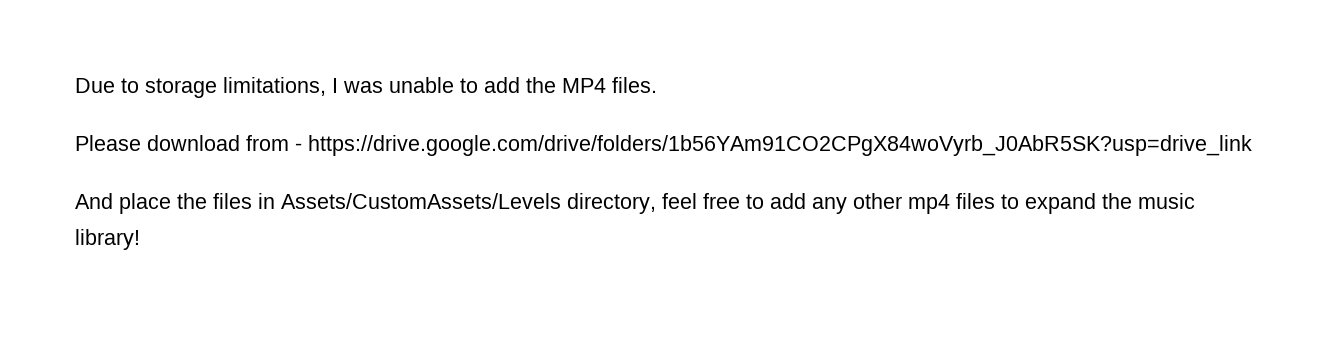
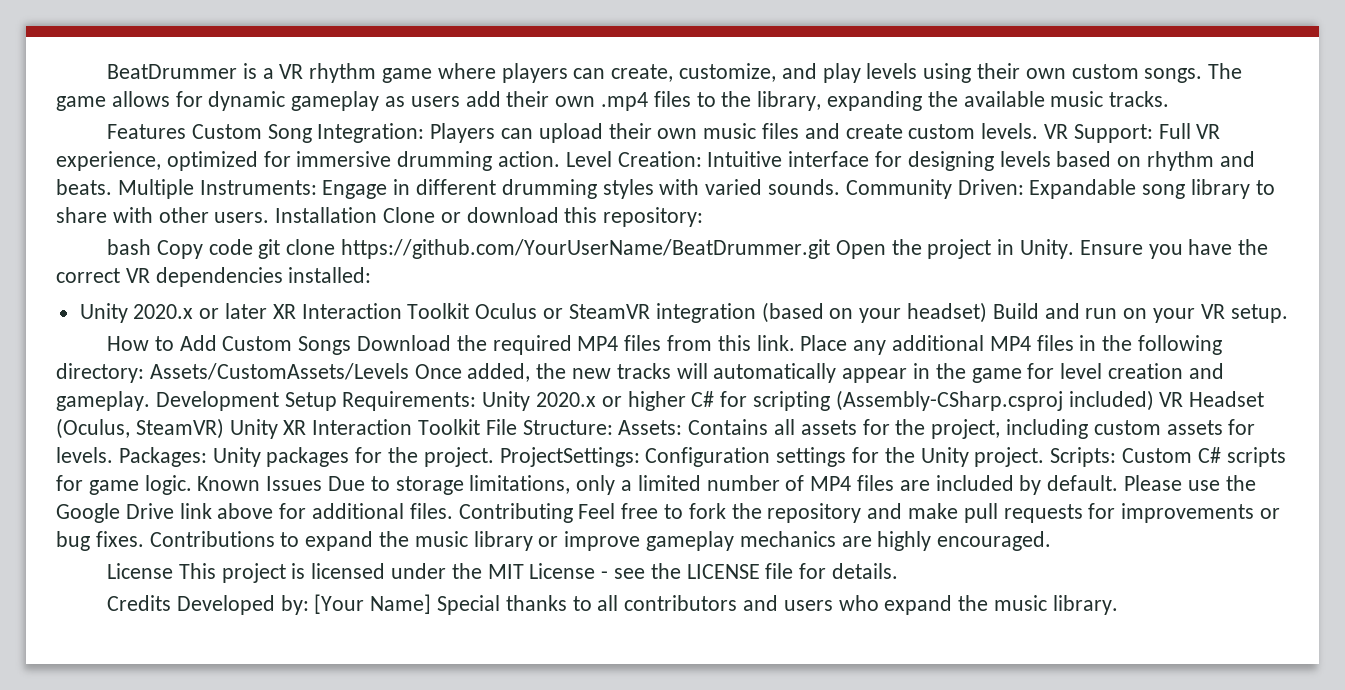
- Due to storage limitations, I was unable to add the MP4 files.
- Please download from - https://drive.google.com/drive/folders/1b56YAm91CO2CPgX84woVyrb_J0AbR5SK?usp=drive_link
- And place the files in Assets/CustomAssets/Levels directory, feel free to add any other mp4 files to expand the music library!
+ BeatDrummer is a VR rhythm game where players can create, customize, and play levels using their own custom songs. The game allows for dynamic gameplay as users add their own .mp4 files to the library, expanding the available music tracks.
+ Features Custom Song Integration: Players can upload their own music files and create custom levels. VR Support: Full VR experience, optimized for immersive drumming action. Level Creation: Intuitive interface for designing levels based on rhythm and beats. Multiple Instruments: Engage in different drumming styles with varied sounds. Community Driven: Expandable song library to share with other users. Installation Clone or download this repository:
+ bash Copy code git clone https://github.com/YourUserName/BeatDrummer.git Open the project in Unity. Ensure you have the correct VR dependencies installed:
+ Unity 2020.x or later XR Interaction Toolkit Oculus or SteamVR integration (based on your headset) Build and run on your VR setup.
+ How to Add Custom Songs Download the required MP4 files from this link. Place any additional MP4 files in the following directory: Assets/CustomAssets/Levels Once added, the new tracks will automatically appear in the game for level creation and gameplay. Development Setup Requirements: Unity 2020.x or higher C# for scripting (Assembly-CSharp.csproj included) VR Headset (Oculus, SteamVR) Unity XR Interaction Toolkit File Structure: Assets: Contains all assets for the project, including custom assets for levels. Packages: Unity packages for the project. ProjectSettings: Configuration settings for the Unity project. Scripts: Custom C# scripts for game logic. Known Issues Due to storage limitations, only a limited number of MP4 files are included by default. Please use the Google Drive link above for additional files. Contributing Feel free to fork the repository and make pull requests for improvements or bug fixes. Contributions to expand the music library or improve gameplay mechanics are highly encouraged.
+ License This project is licensed under the MIT License - see the LICENSE file for details.
+ Credits Developed by: [Your Name] Special thanks to all contributors and users who expand the music library.

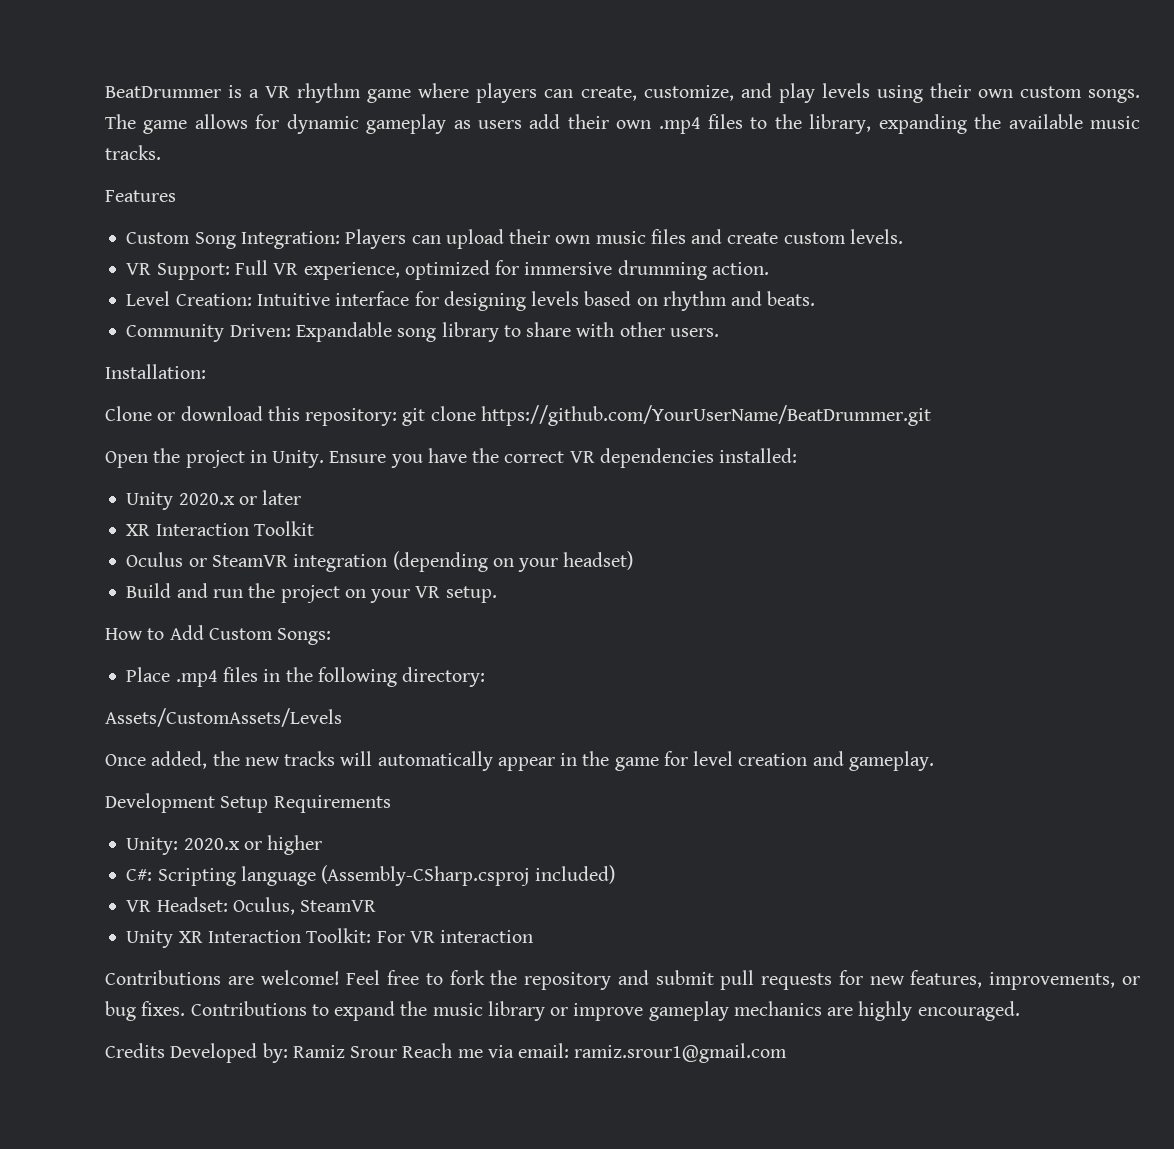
- Features Custom Song Integration: Players can upload their own music files and create custom levels. VR Support: Full VR experience, optimized for immersive drumming action. Level Creation: Intuitive interface for designing levels based on rhythm and beats. Multiple Instruments: Engage in different drumming styles with varied sounds. Community Driven: Expandable song library to share with other users. Installation Clone or download this repository:
- bash Copy code git clone https://github.com/YourUserName/BeatDrummer.git Open the project in Unity.
+ Features
+ Custom Song Integration: Players can upload their own music files and create custom levels.
+ VR Support: Full VR experience, optimized for immersive drumming action.
+ Level Creation: Intuitive interface for designing levels based on rhythm and beats.
+ Community Driven: Expandable song library to share with other users.
+ Installation:
+ Clone or download this repository: git clone https://github.com/YourUserName/BeatDrummer.git
+ Open the project in Unity.
- Unity 2020.x or later XR Interaction Toolkit Oculus or SteamVR integration (based on your headset) Build and run on your VR setup.
+ Unity 2020.x or later
+ XR Interaction Toolkit
+ Oculus or SteamVR integration (depending on your headset)
+ Build and run the project on your VR setup.
- How to Add Custom Songs Download the required MP4 files from this link. Place any additional MP4 files in the following directory: Assets/CustomAssets/Levels Once added, the new tracks will automatically appear in the game for level creation and gameplay. Development Setup Requirements: Unity 2020.x or higher C# for scripting (Assembly-CSharp.csproj included) VR Headset (Oculus, SteamVR) Unity XR Interaction Toolkit File Structure: Assets: Contains all assets for the project, including custom assets for levels. Packages: Unity packages for the project. ProjectSettings: Configuration settings for the Unity project. Scripts: Custom C# scripts for game logic. Known Issues Due to storage limitations, only a limited number of MP4 files are included by default. Please use the Google Drive link above for additional files. Contributing Feel free to fork the repository and make pull requests for improvements or bug fixes.
+ How to Add Custom Songs:
+ Place .mp4 files in the following directory:
+ Assets/CustomAssets/Levels
+ Once added, the new tracks will automatically appear in the game for level creation and gameplay.
+ Development Setup Requirements
+ Unity: 2020.x or higher
+ C#: Scripting language (Assembly-CSharp.csproj included)
+ VR Headset: Oculus, SteamVR
+ Unity XR Interaction Toolkit: For VR interaction
+ Contributions are welcome! Feel free to fork the repository and submit pull requests for new features, improvements, or bug fixes.
- License This project is licensed under the MIT License - see the LICENSE file for details.
- Credits Developed by: [Your Name] Special thanks to all contributors and users who expand the music library.
+ Credits Developed by: Ramiz Srour Reach me via email: ramiz.srour1@gmail.com

